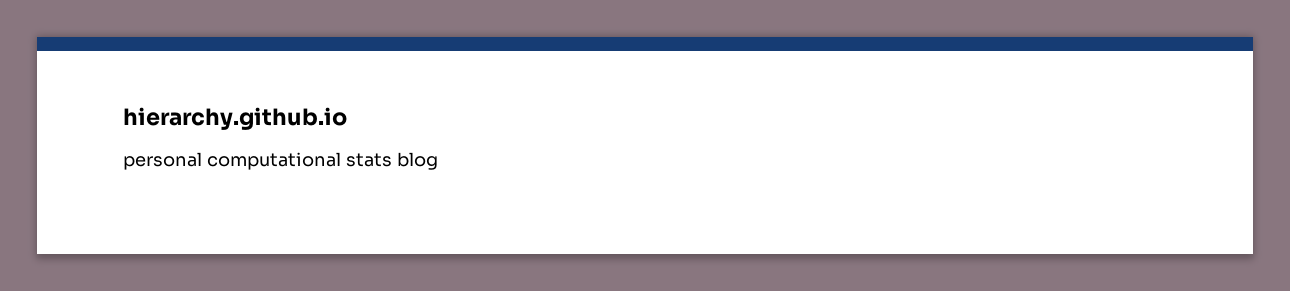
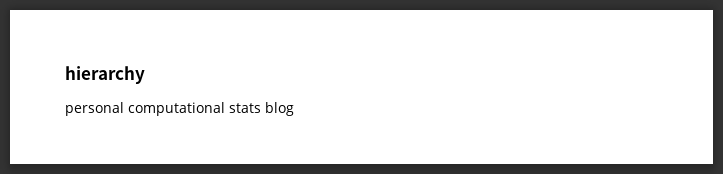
- hierarchy.github.io
+ hierarchy

